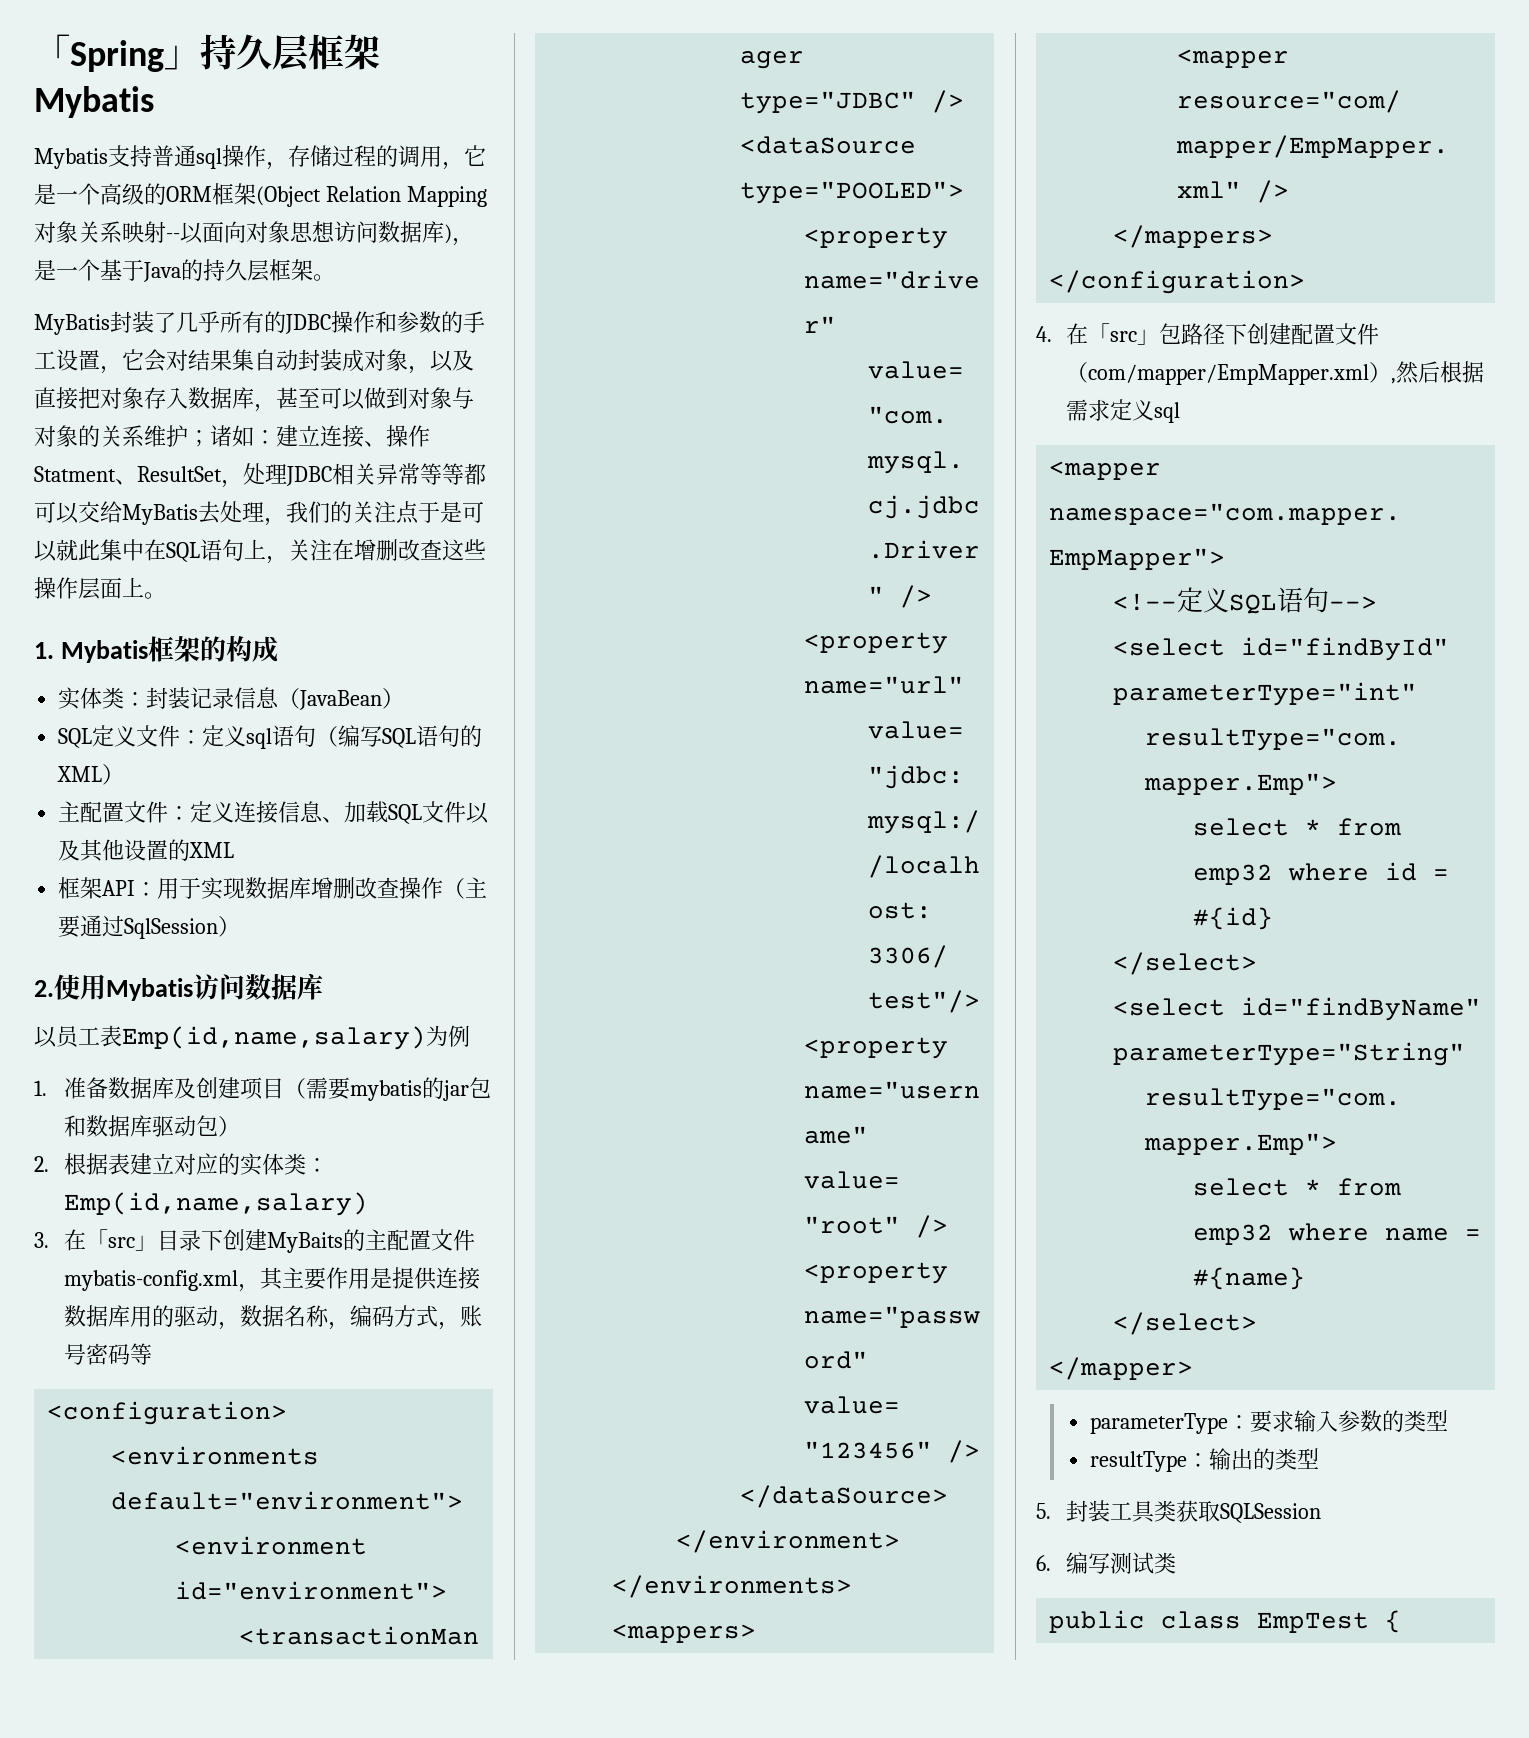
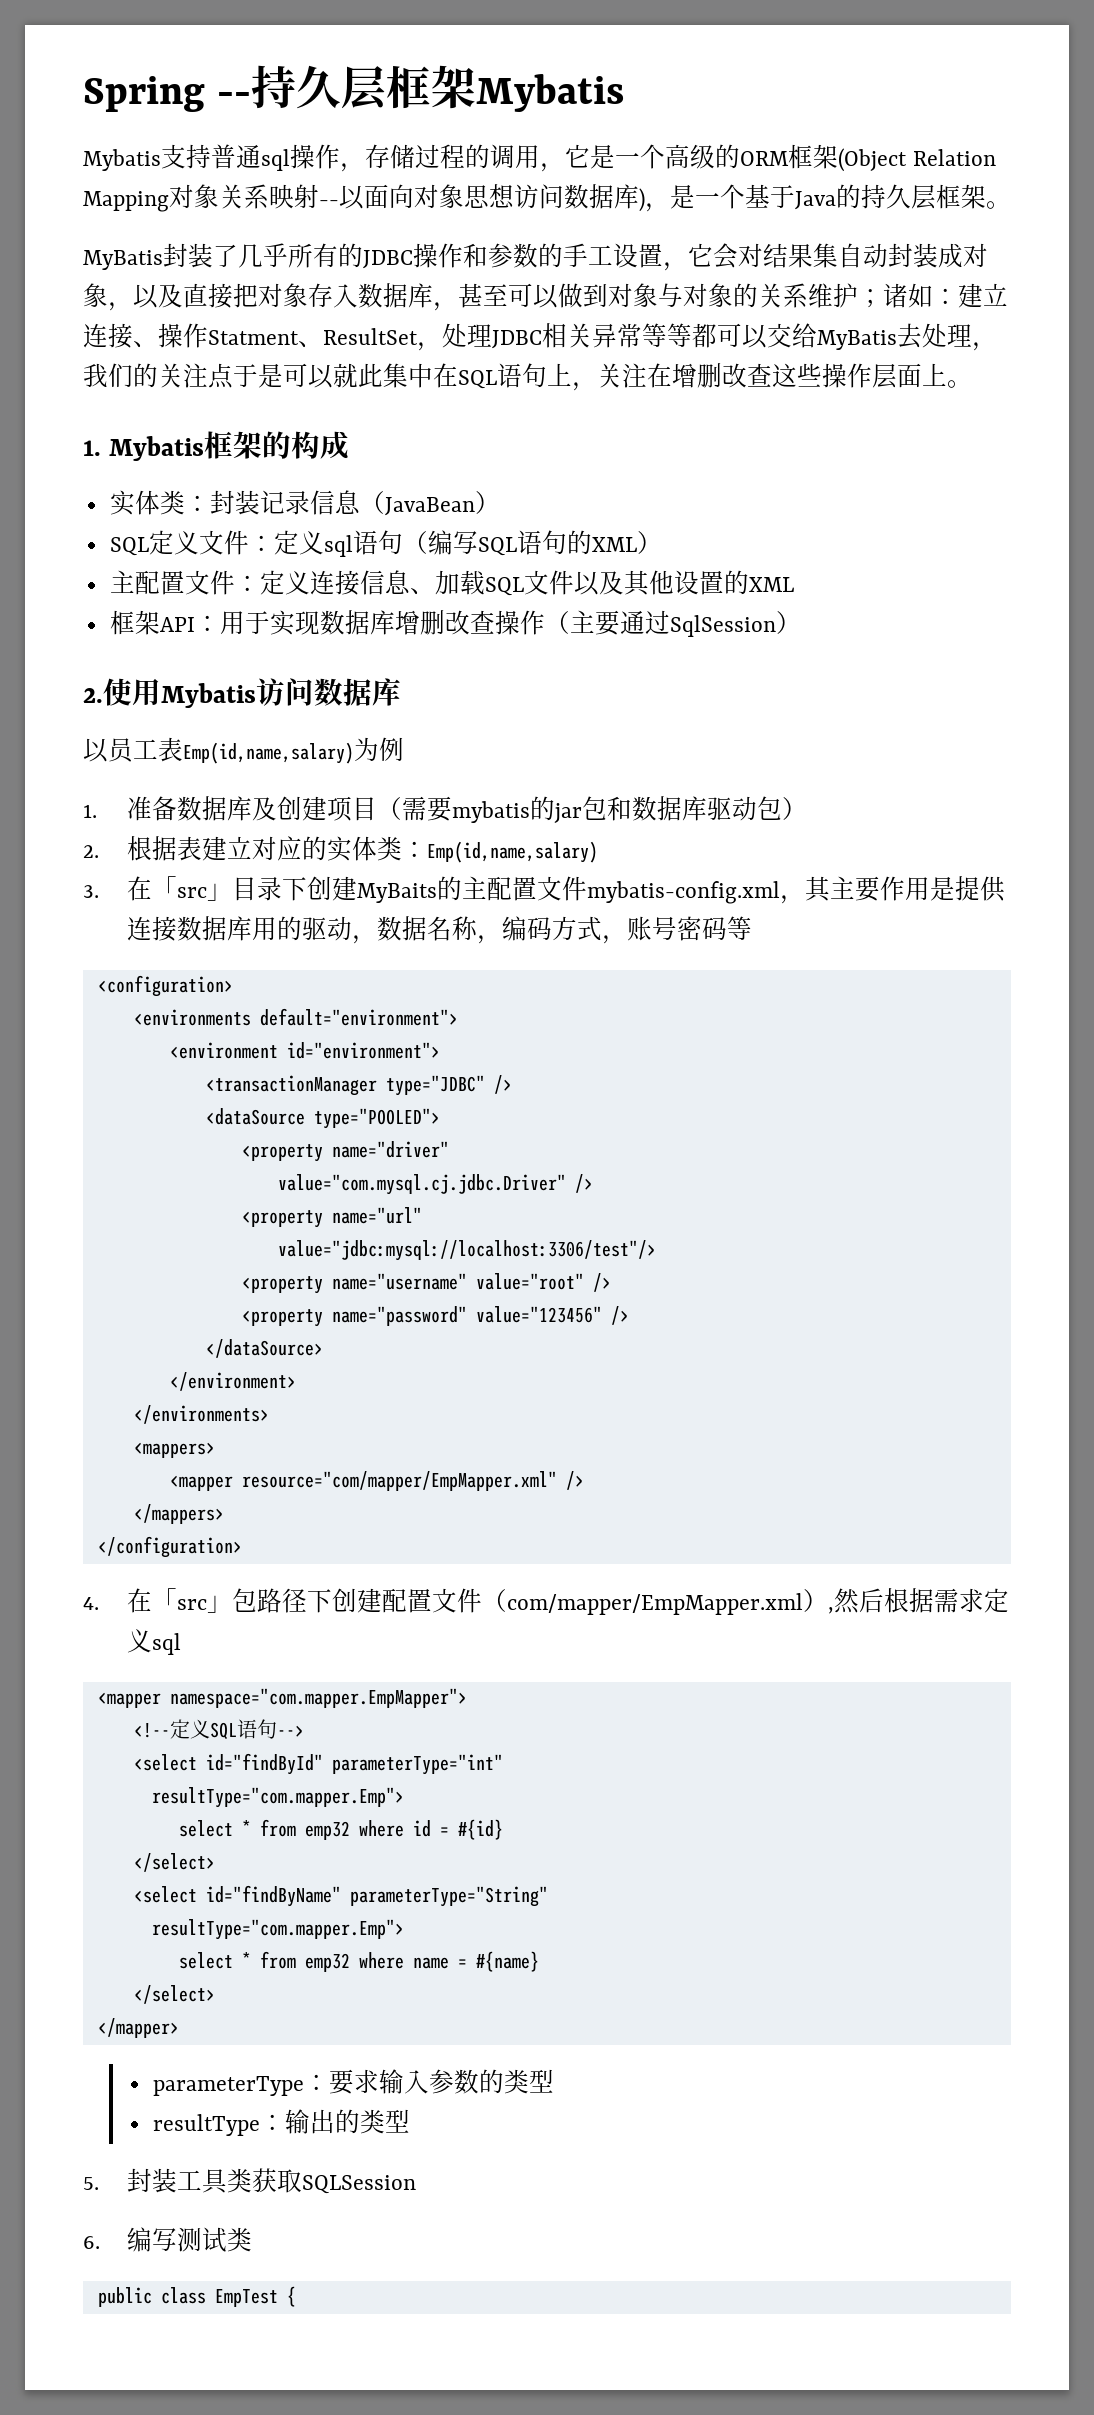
- 「Spring」持久层框架Mybatis
+ Spring --持久层框架Mybatis

